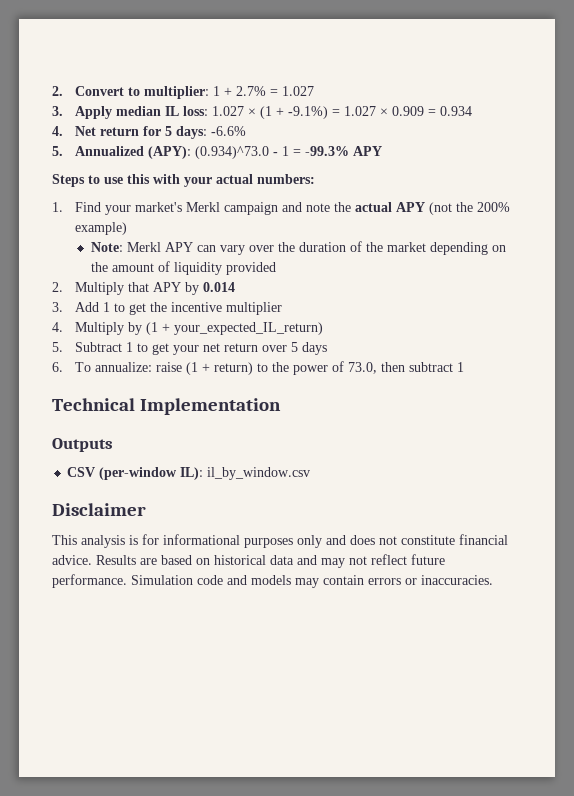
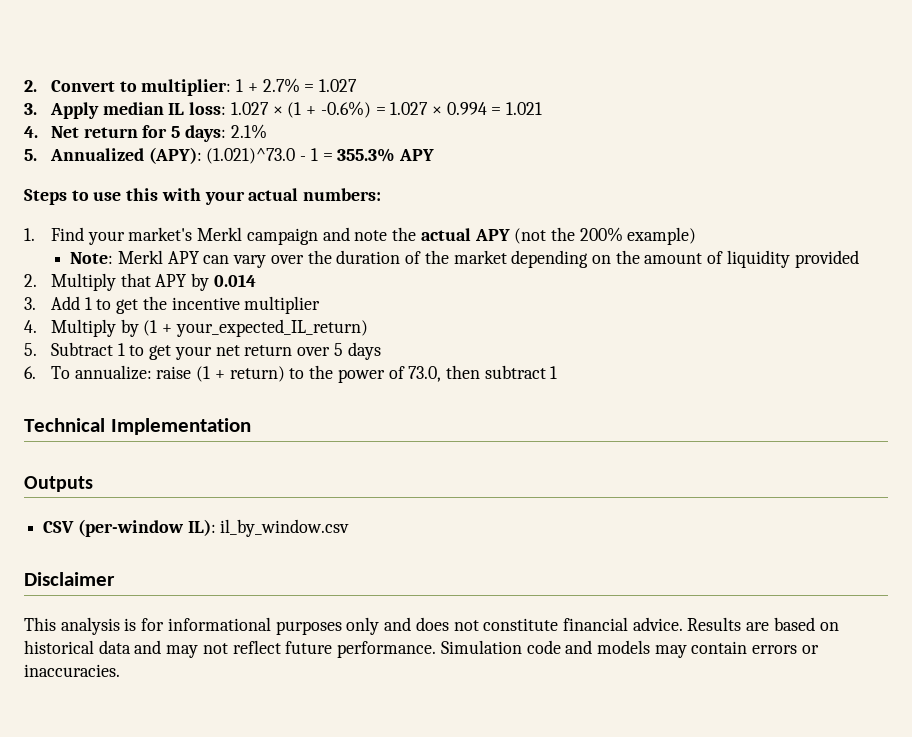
- 3. Apply median IL loss: 1.027 × (1 + -9.1%) = 1.027 × 0.909 = 0.934
+ 3. Apply median IL loss: 1.027 × (1 + -0.6%) = 1.027 × 0.994 = 1.021
- 4. Net return for 5 days: -6.6%
+ 4. Net return for 5 days: 2.1%
- 5. Annualized (APY): (0.934)^73.0 - 1 = -99.3% APY
+ 5. Annualized (APY): (1.021)^73.0 - 1 = 355.3% APY

